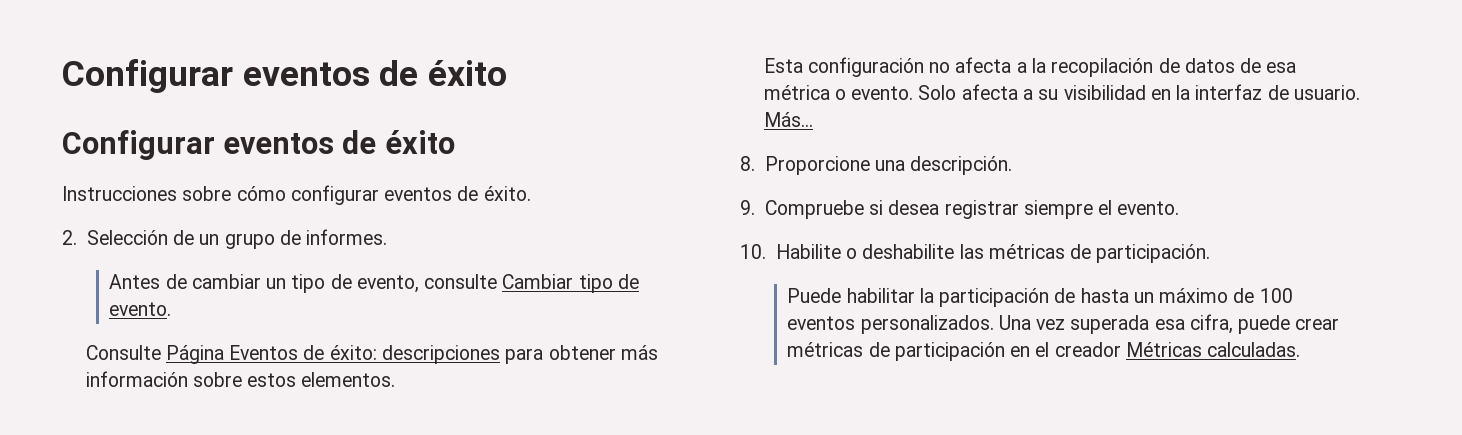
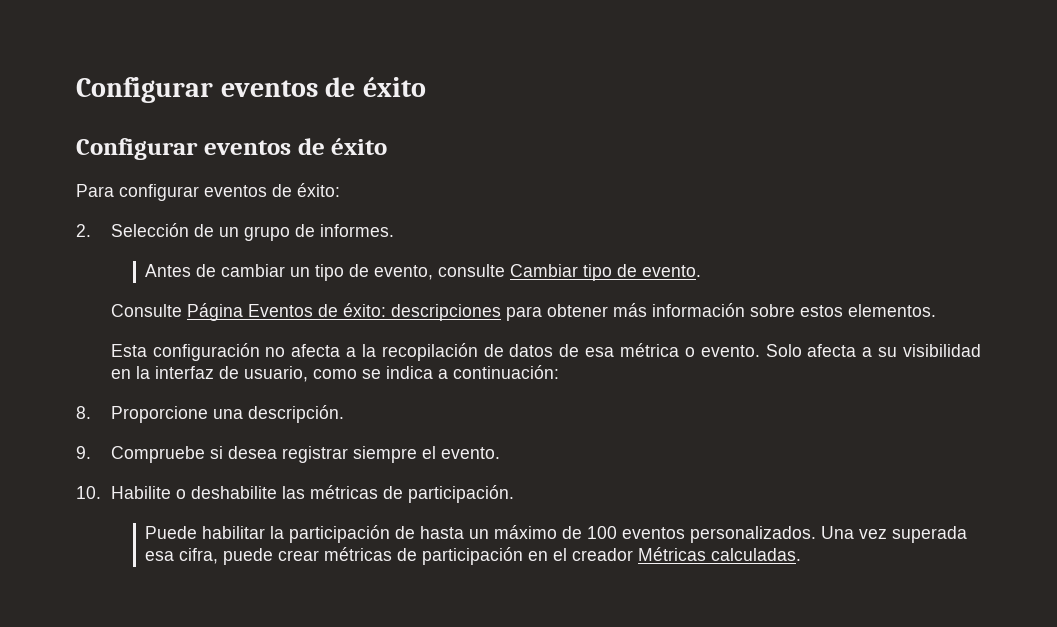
- Instrucciones sobre cómo configurar eventos de éxito.
+ Para configurar eventos de éxito:
- Solo afecta a su visibilidad en la interfaz de usuario. Más...
+ Solo afecta a su visibilidad en la interfaz de usuario, como se indica a continuación:

